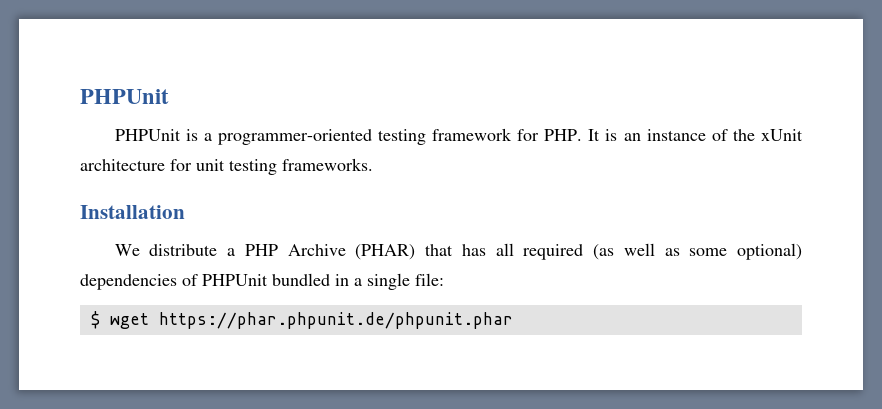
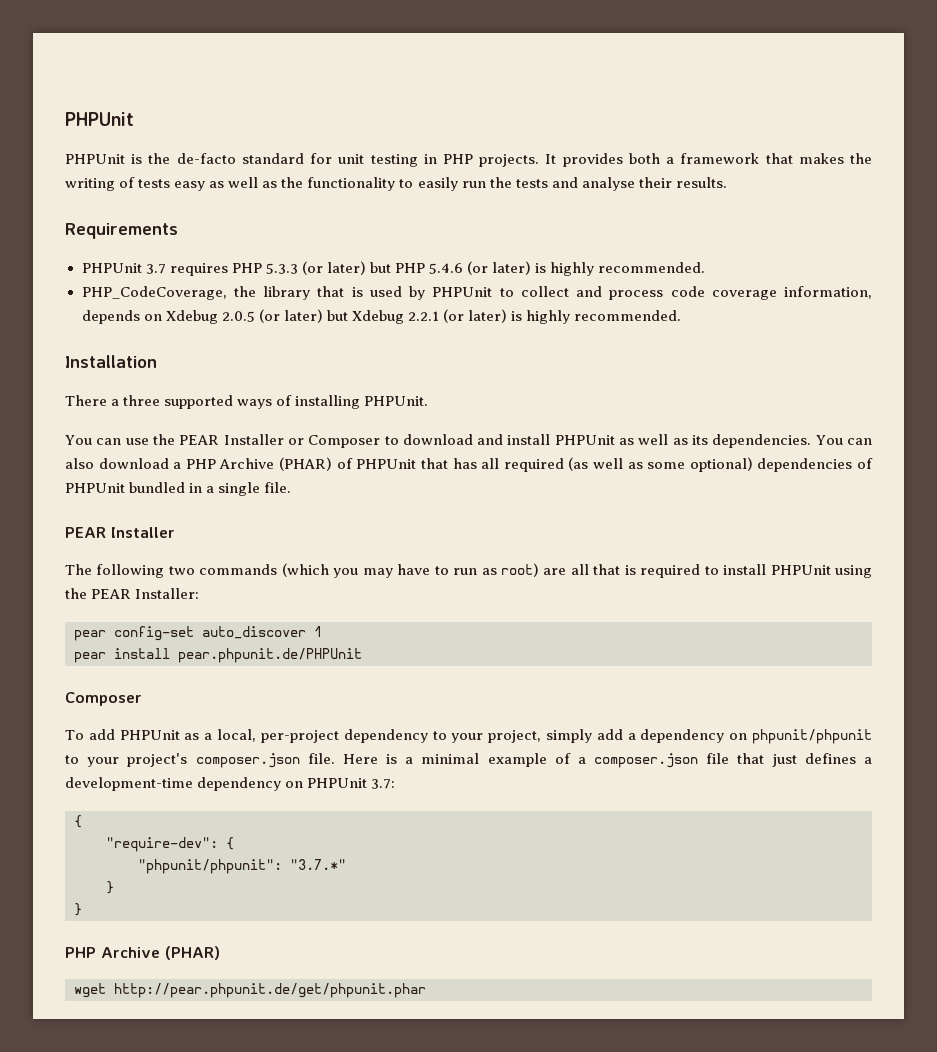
- PHPUnit is a programmer-oriented testing framework for PHP. It is an instance of the xUnit architecture for unit testing frameworks.
+ PHPUnit is the de-facto standard for unit testing in PHP projects. It provides both a framework that makes the writing of tests easy as well as the functionality to easily run the tests and analyse their results.
+ Requirements
+ PHPUnit 3.7 requires PHP 5.3.3 (or later) but PHP 5.4.6 (or later) is highly recommended.
+ PHP_CodeCoverage, the library that is used by PHPUnit to collect and process code coverage information, depends on Xdebug 2.0.5 (or later) but Xdebug 2.2.1 (or later) is highly recommended.
  Installation
- We distribute a PHP Archive (PHAR) that has all required (as well as some optional) dependencies of PHPUnit bundled in a single file:
- $ wget https://phar.phpunit.de/phpunit.phar
+ There a three supported ways of installing PHPUnit.
+ You can use the PEAR Installer or Composer to download and install PHPUnit as well as its dependencies. You can also download a PHP Archive (PHAR) of PHPUnit that has all required (as well as some optional) dependencies of PHPUnit bundled in a single file.
+ PEAR Installer
+ The following two commands (which you may have to run as root) are all that is required to install PHPUnit using the PEAR Installer:
+ pear config-set auto_discover 1
+ pear install pear.phpunit.de/PHPUnit
+ Composer
+ To add PHPUnit as a local, per-project dependency to your project, simply add a dependency on phpunit/phpunit to your project's composer.json file. Here is a minimal example of a composer.json file that just defines a development-time dependency on PHPUnit 3.7:
+ {
+ "require-dev": {
+ "phpunit/phpunit": "3.7.*"
+ }
+ }
+ PHP Archive (PHAR)
+ wget http://pear.phpunit.de/get/phpunit.phar

